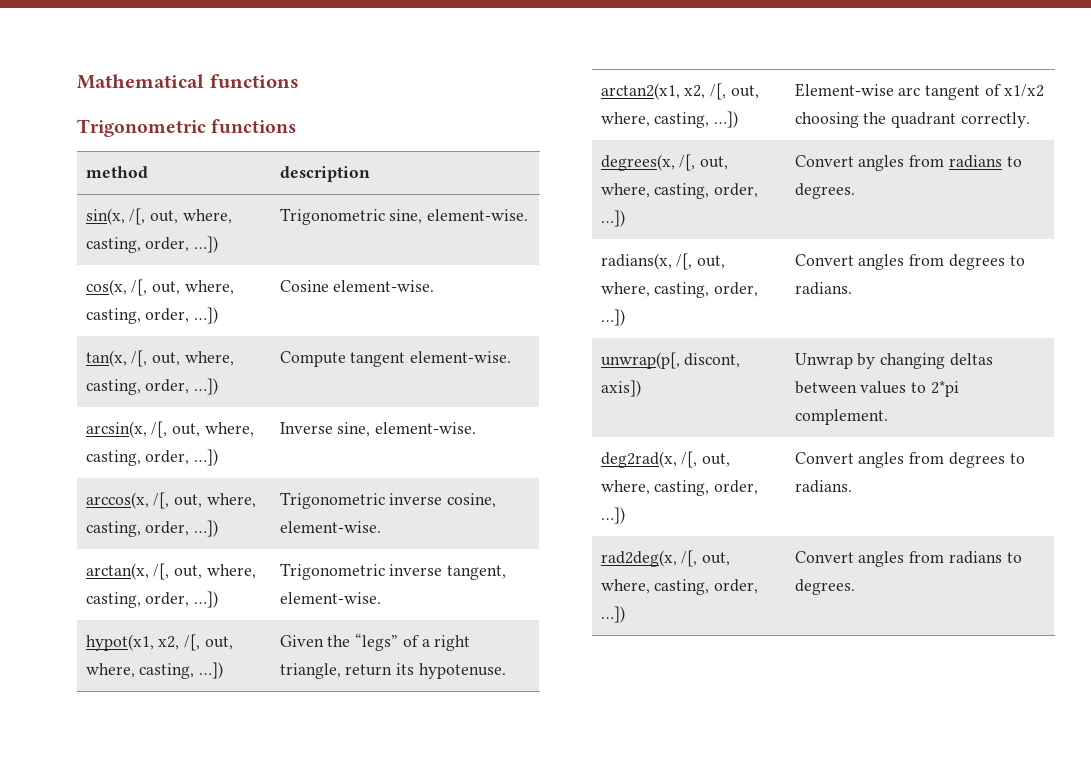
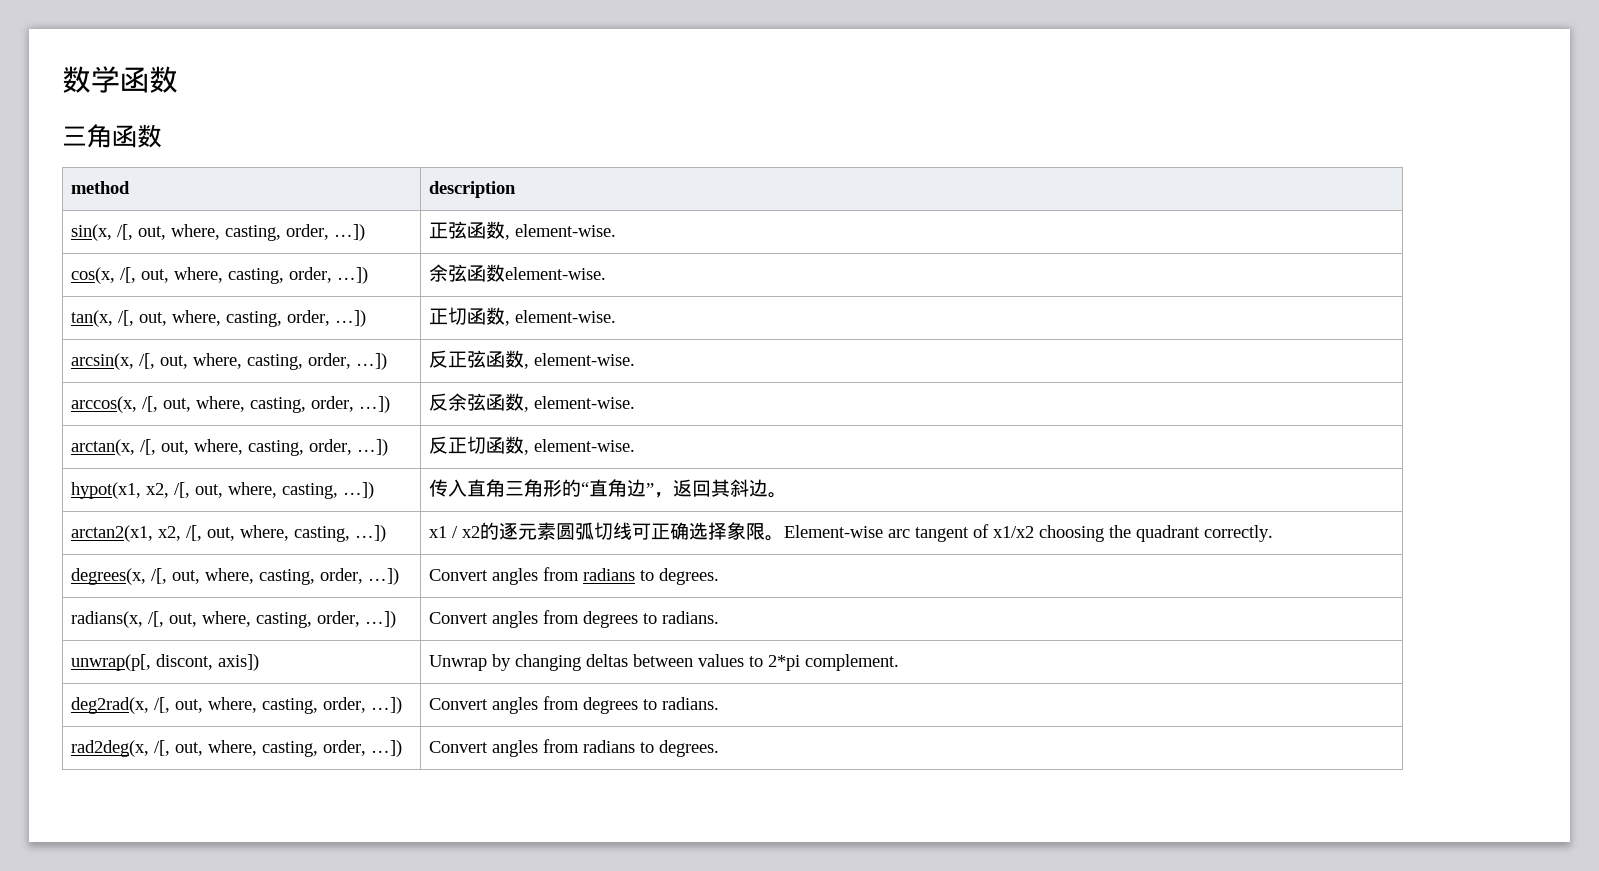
- Mathematical functions
- Trigonometric functions
+ 数学函数
+ 三角函数
- sin(x, /[, out, where, casting, order, …]) | Trigonometric sine, element-wise.
+ sin(x, /[, out, where, casting, order, …]) | 正弦函数, element-wise.
- cos(x, /[, out, where, casting, order, …]) | Cosine element-wise.
+ cos(x, /[, out, where, casting, order, …]) | 余弦函数element-wise.
- tan(x, /[, out, where, casting, order, …]) | Compute tangent element-wise.
+ tan(x, /[, out, where, casting, order, …]) | 正切函数, element-wise.
- arcsin(x, /[, out, where, casting, order, …]) | Inverse sine, element-wise.
+ arcsin(x, /[, out, where, casting, order, …]) | 反正弦函数, element-wise.
- arccos(x, /[, out, where, casting, order, …]) | Trigonometric inverse cosine, element-wise.
+ arccos(x, /[, out, where, casting, order, …]) | 反余弦函数, element-wise.
- arctan(x, /[, out, where, casting, order, …]) | Trigonometric inverse tangent, element-wise.
+ arctan(x, /[, out, where, casting, order, …]) | 反正切函数, element-wise.
- hypot(x1, x2, /[, out, where, casting, …]) | Given the “legs” of a right triangle, return its hypotenuse.
+ hypot(x1, x2, /[, out, where, casting, …]) | 传入直角三角形的“直角边”，返回其斜边。
- arctan2(x1, x2, /[, out, where, casting, …]) | Element-wise arc tangent of x1/x2 choosing the quadrant correctly.
+ arctan2(x1, x2, /[, out, where, casting, …]) | x1 / x2的逐元素圆弧切线可正确选择象限。Element-wise arc tangent of x1/x2 choosing the quadrant correctly.

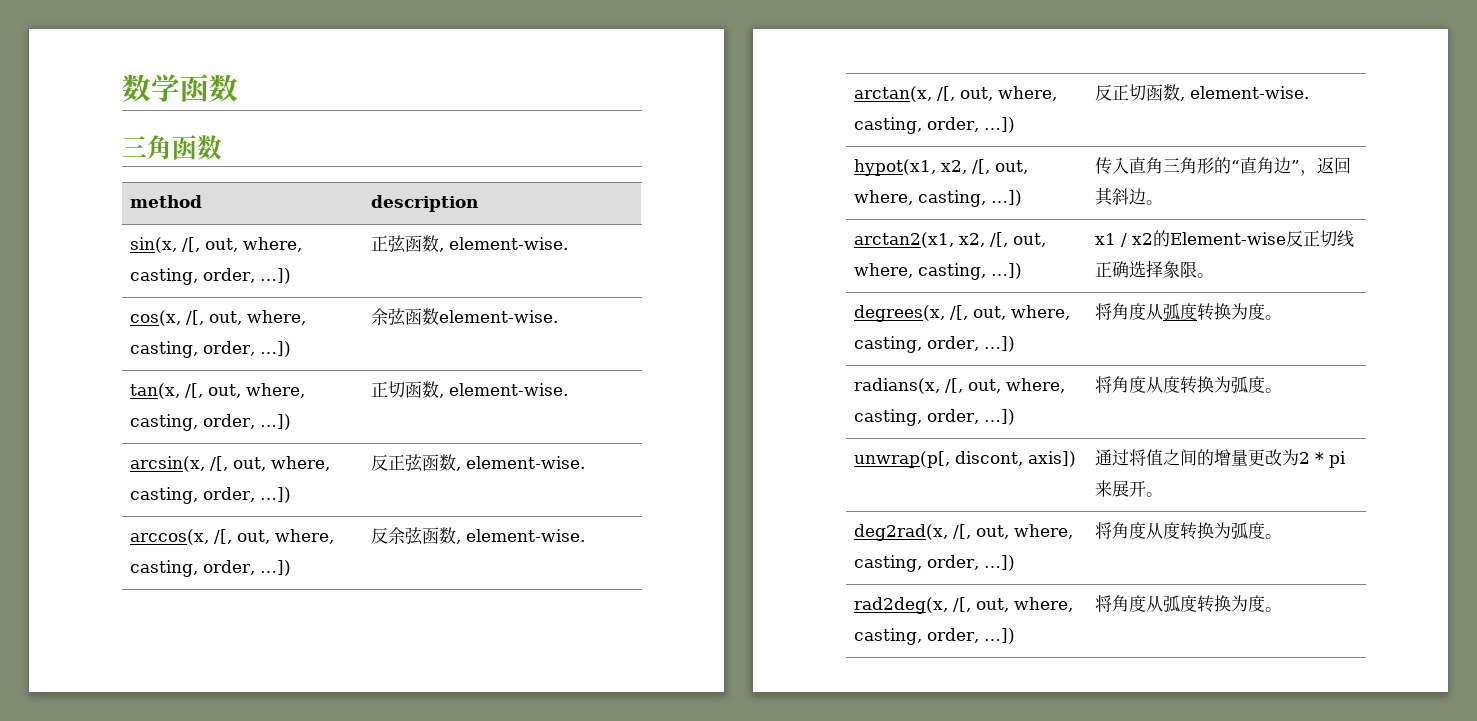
- arctan2(x1, x2, /[, out, where, casting, …]) | x1 / x2的逐元素圆弧切线可正确选择象限。Element-wise arc tangent of x1/x2 choosing the quadrant correctly.
+ arctan2(x1, x2, /[, out, where, casting, …]) | x1 / x2的Element-wise反正切线正确选择象限。
- degrees(x, /[, out, where, casting, order, …]) | Convert angles from radians to degrees.
+ degrees(x, /[, out, where, casting, order, …]) | 将角度从弧度转换为度。
- radians(x, /[, out, where, casting, order, …]) | Convert angles from degrees to radians.
- unwrap(p[, discont, axis]) | Unwrap by changing deltas between values to 2*pi complement.
+ radians(x, /[, out, where, casting, order, …]) | 将角度从度转换为弧度。
+ unwrap(p[, discont, axis]) | 通过将值之间的增量更改为2 * pi来展开。
- deg2rad(x, /[, out, where, casting, order, …]) | Convert angles from degrees to radians.
+ deg2rad(x, /[, out, where, casting, order, …]) | 将角度从度转换为弧度。
- rad2deg(x, /[, out, where, casting, order, …]) | Convert angles from radians to degrees.
+ rad2deg(x, /[, out, where, casting, order, …]) | 将角度从弧度转换为度。

